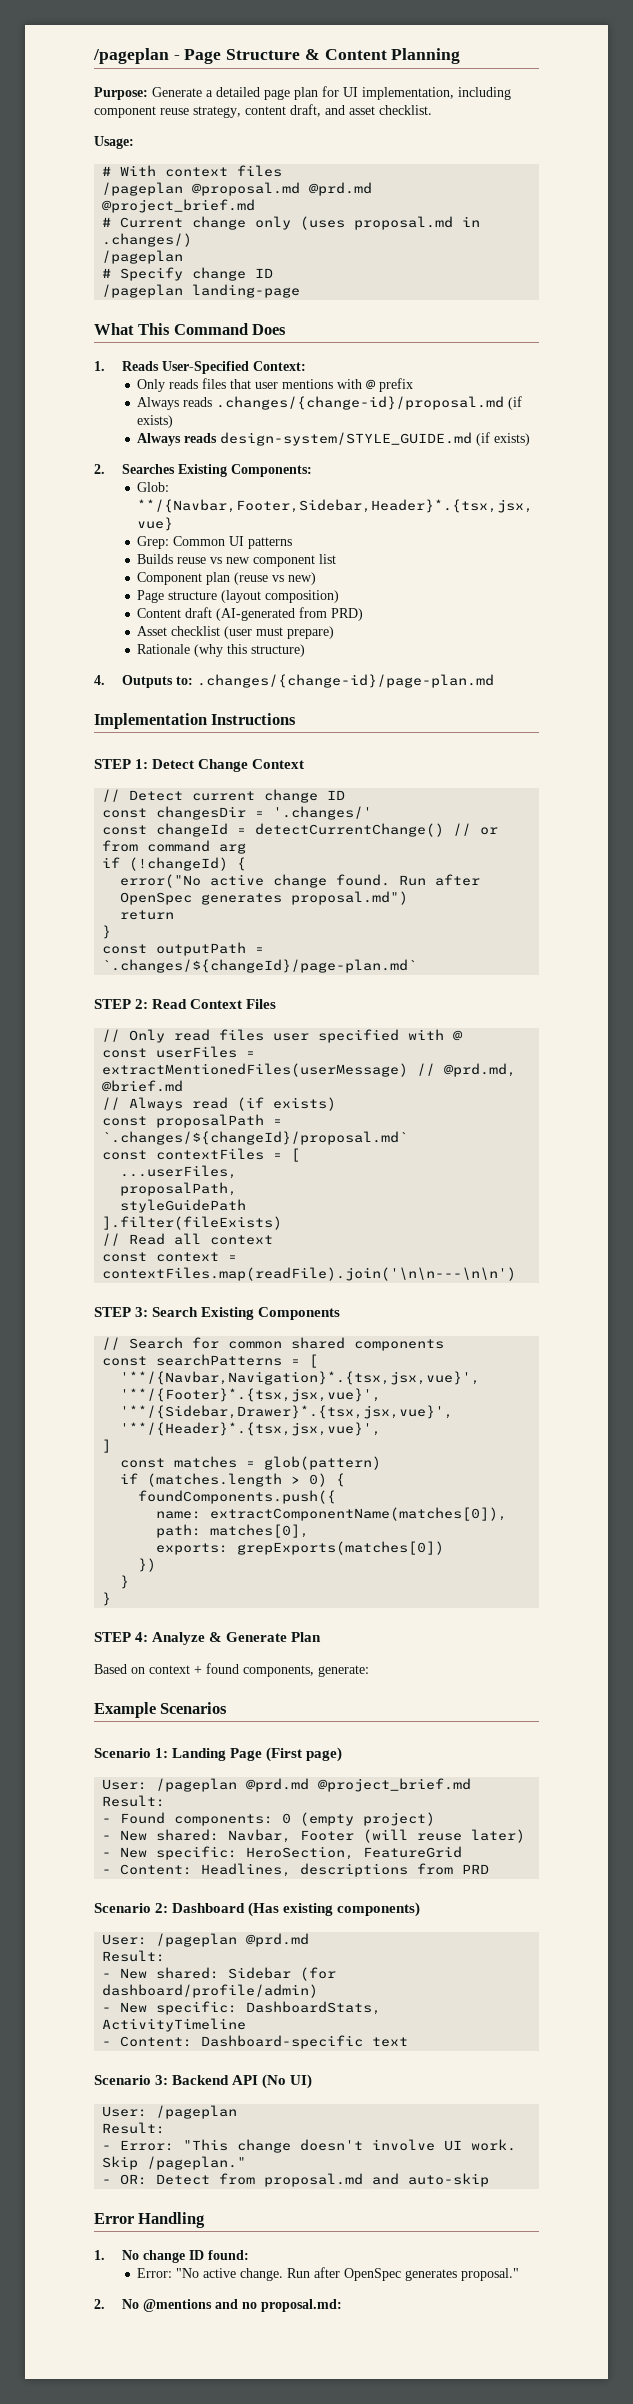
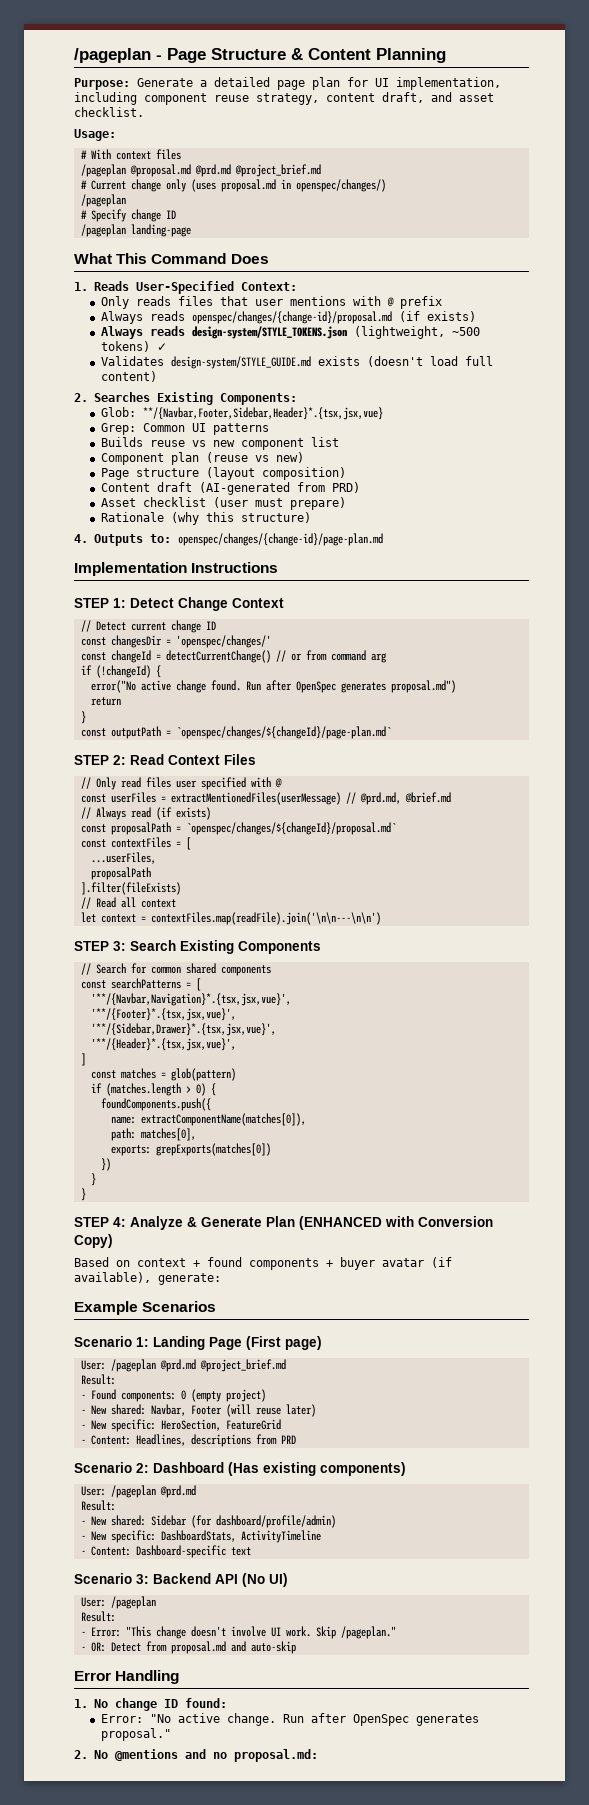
- # Current change only (uses proposal.md in .changes/)
+ # Current change only (uses proposal.md in openspec/changes/)
- Always reads .changes/{change-id}/proposal.md (if exists)
+ Always reads openspec/changes/{change-id}/proposal.md (if exists)
- Always reads design-system/STYLE_GUIDE.md (if exists)
+ Always reads design-system/STYLE_TOKENS.json (lightweight, ~500 tokens) ✓
+ Validates design-system/STYLE_GUIDE.md exists (doesn't load full content)
- 4. Outputs to: .changes/{change-id}/page-plan.md
+ 4. Outputs to: openspec/changes/{change-id}/page-plan.md
- const changesDir = '.changes/'
+ const changesDir = 'openspec/changes/'
- const outputPath = `.changes/${changeId}/page-plan.md`
+ const outputPath = `openspec/changes/${changeId}/page-plan.md`
- const proposalPath = `.changes/${changeId}/proposal.md`
+ const proposalPath = `openspec/changes/${changeId}/proposal.md`
  ...userFiles,
- proposalPath,
- styleGuidePath
+ proposalPath
- const context = contextFiles.map(readFile).join('\n\n---\n\n')
+ let context = contextFiles.map(readFile).join('\n\n---\n\n')
- STEP 4: Analyze & Generate Plan
+ STEP 4: Analyze & Generate Plan (ENHANCED with Conversion Copy)
- Based on context + found components, generate:
+ Based on context + found components + buyer avatar (if available), generate:

